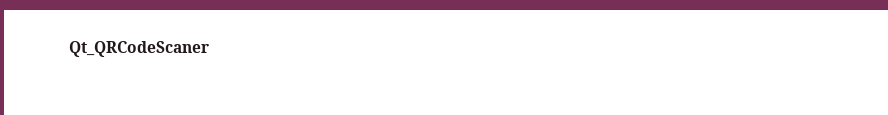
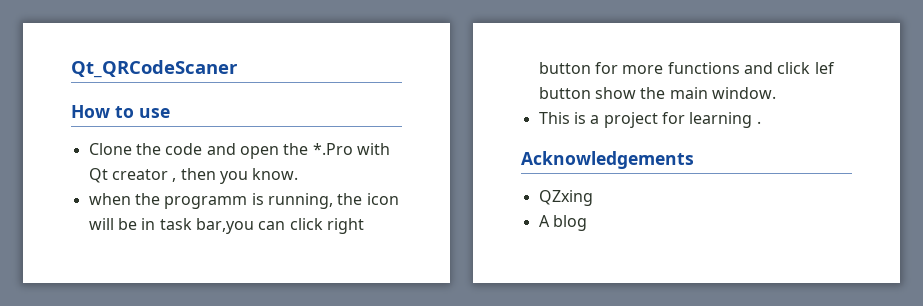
+ How to use
+ Clone the code and open the *.Pro with Qt creator , then you know.
+ when the programm is running, the icon will be in task bar,you can click right button for more functions and click lef button show the main window.
+ This is a project for learning .
+ Acknowledgements
+ QZxing
+ A blog

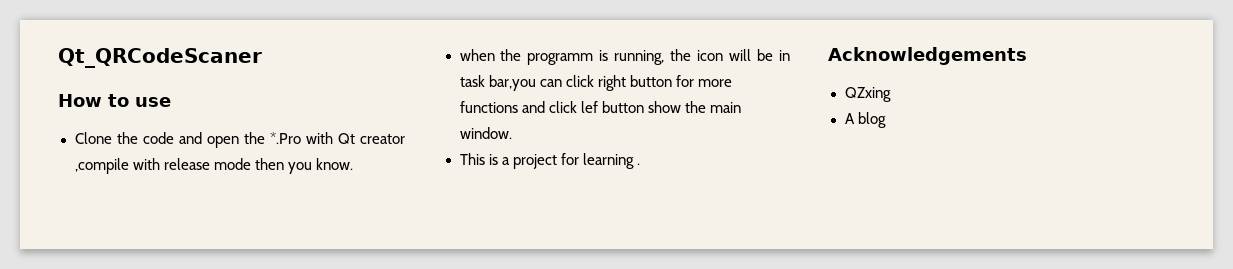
- Clone the code and open the *.Pro with Qt creator , then you know.
+ Clone the code and open the *.Pro with Qt creator ,compile with release mode then you know.

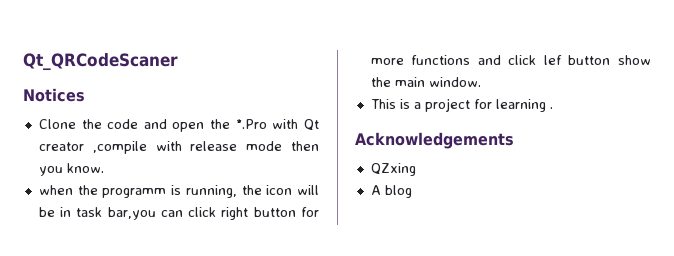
- How to use
+ Notices

